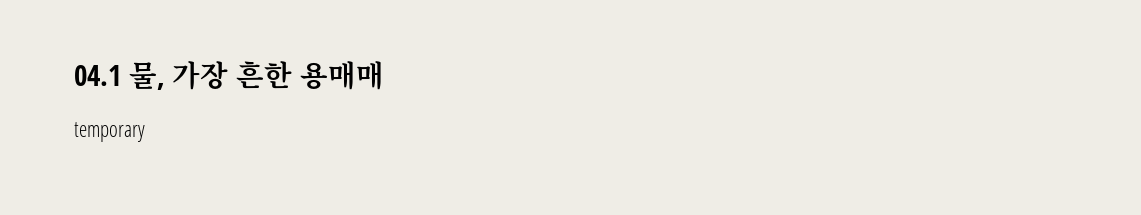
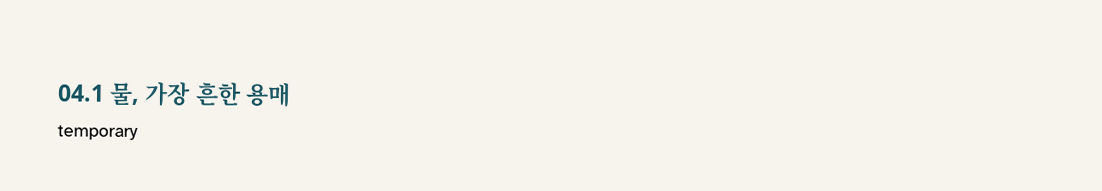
- 04.1 물, 가장 흔한 용매매
+ 04.1 물, 가장 흔한 용매

